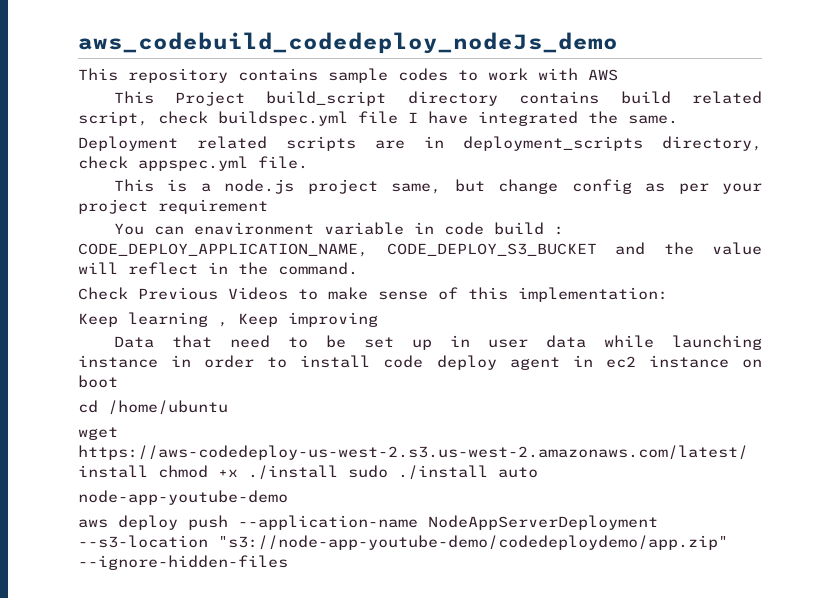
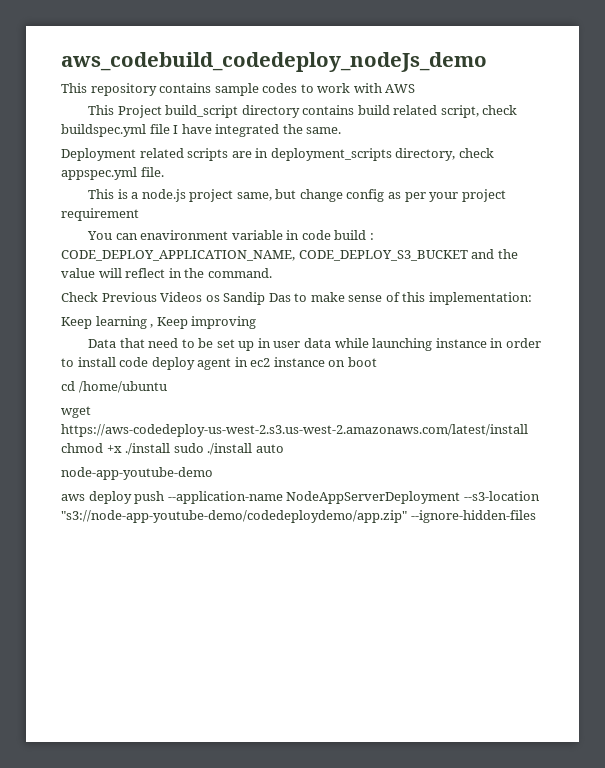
- Check Previous Videos to make sense of this implementation:
+ Check Previous Videos os Sandip Das to make sense of this implementation:

